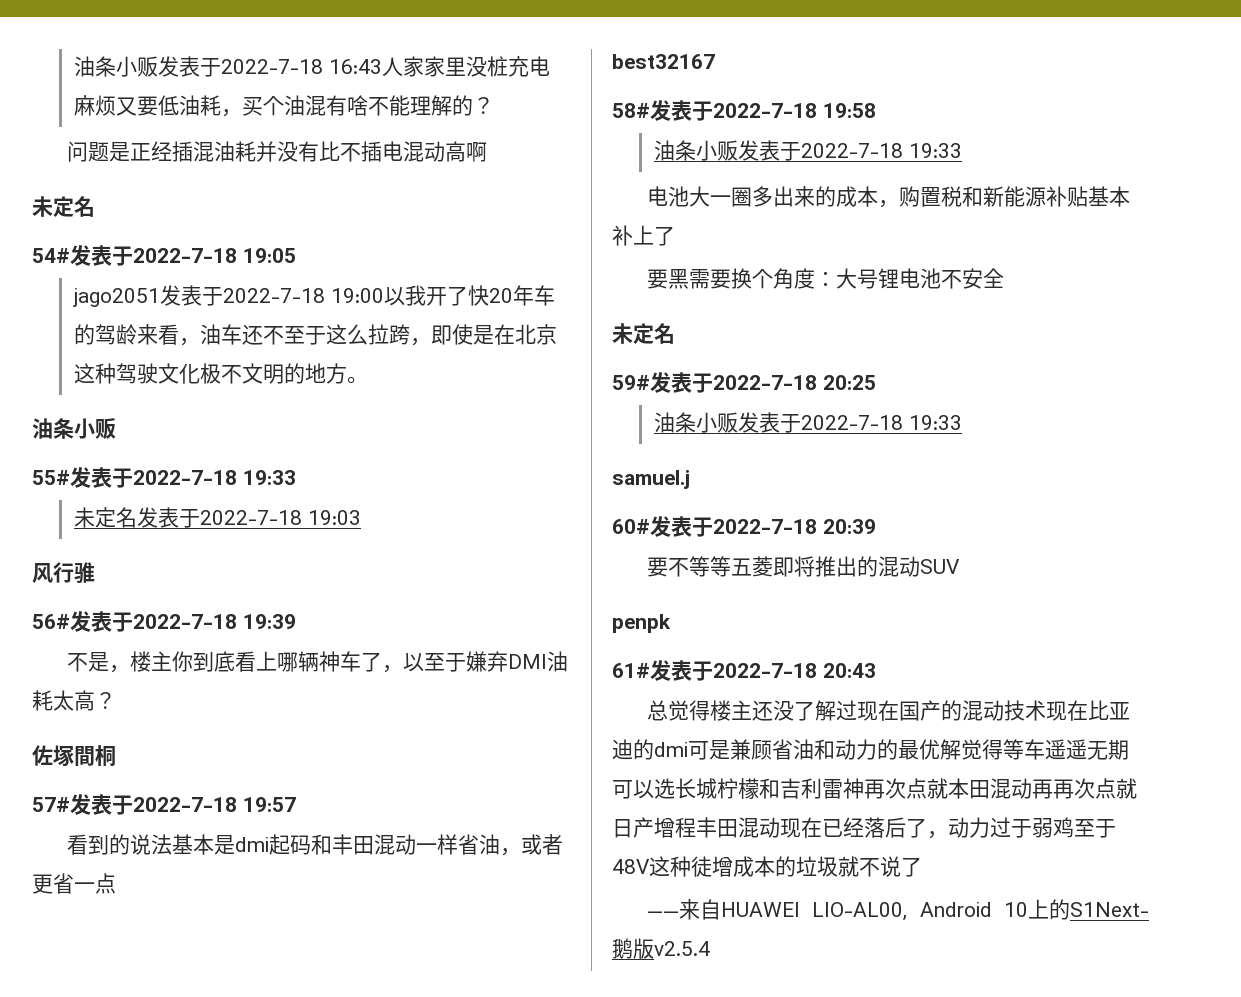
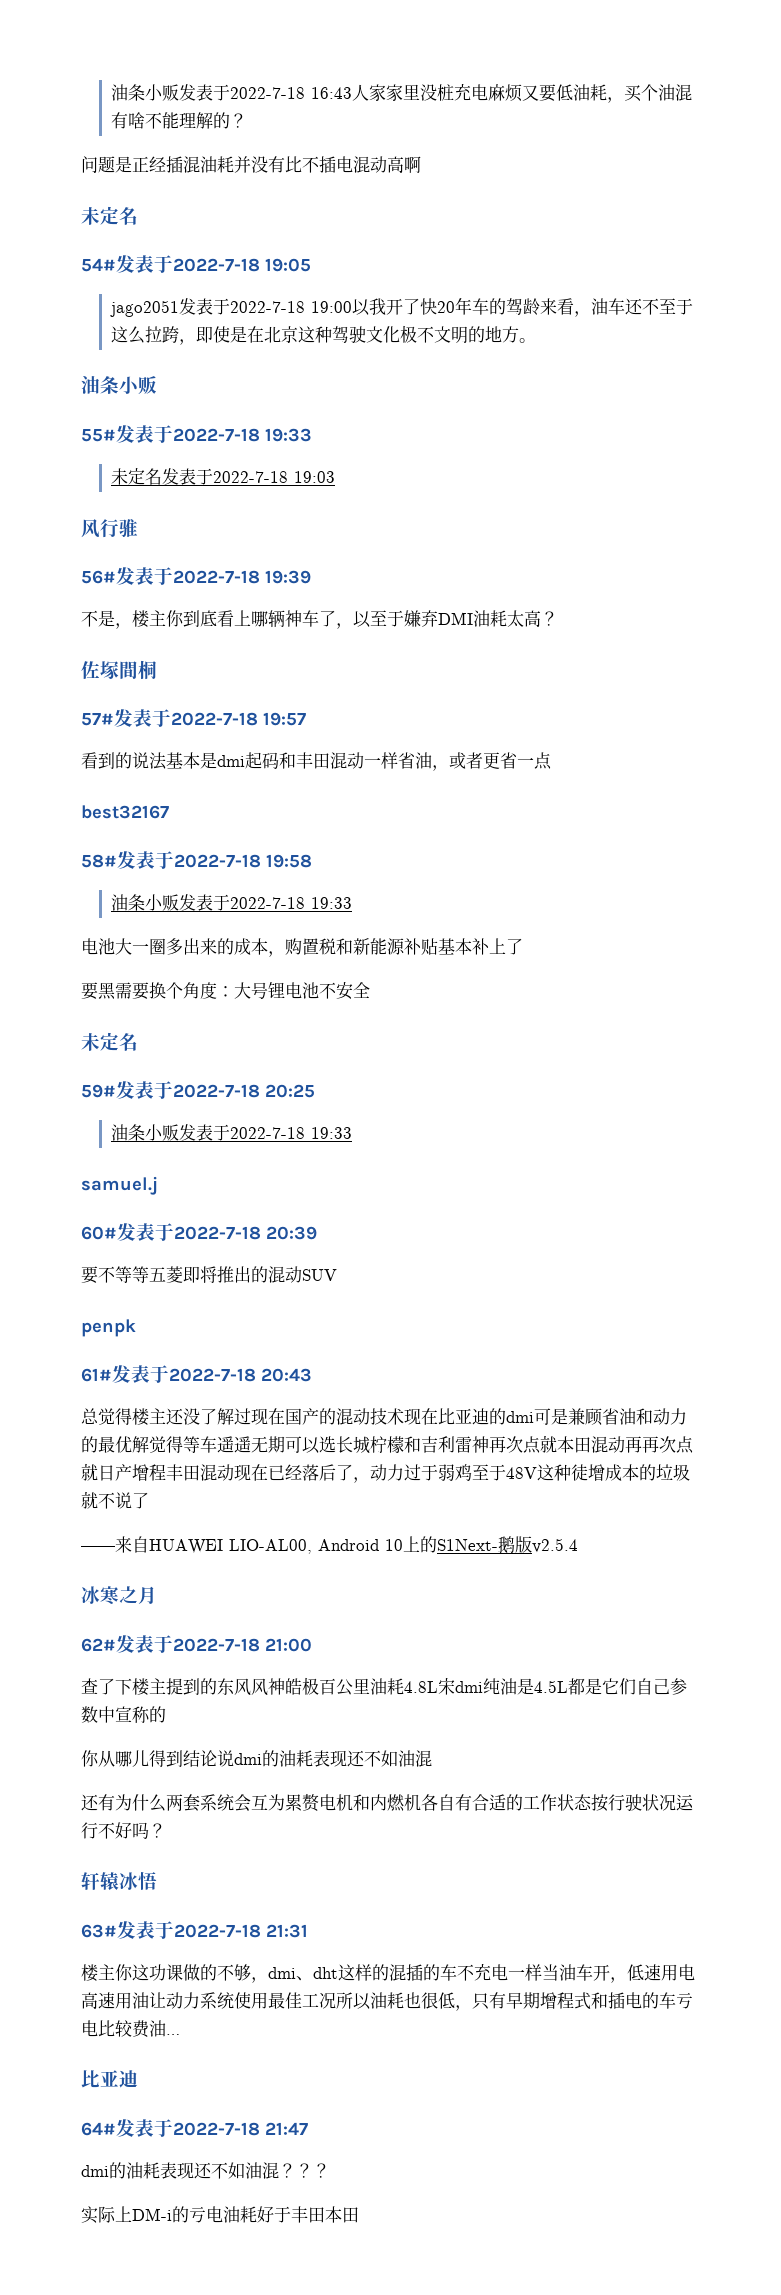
+ 冰寒之月
+ 62#发表于2022-7-18 21:00
+ 查了下楼主提到的东风风神皓极百公里油耗4.8L宋dmi纯油是4.5L都是它们自己参数中宣称的
+ 你从哪儿得到结论说dmi的油耗表现还不如油混
+ 还有为什么两套系统会互为累赘电机和内燃机各自有合适的工作状态按行驶状况运行不好吗？
+ 轩辕冰悟
+ 63#发表于2022-7-18 21:31
+ 楼主你这功课做的不够，dmi、dht这样的混插的车不充电一样当油车开，低速用电高速用油让动力系统使用最佳工况所以油耗也很低，只有早期增程式和插电的车亏电比较费油…
+ 比亚迪
+ 64#发表于2022-7-18 21:47
+ dmi的油耗表现还不如油混？？？
+ 实际上DM-i的亏电油耗好于丰田本田

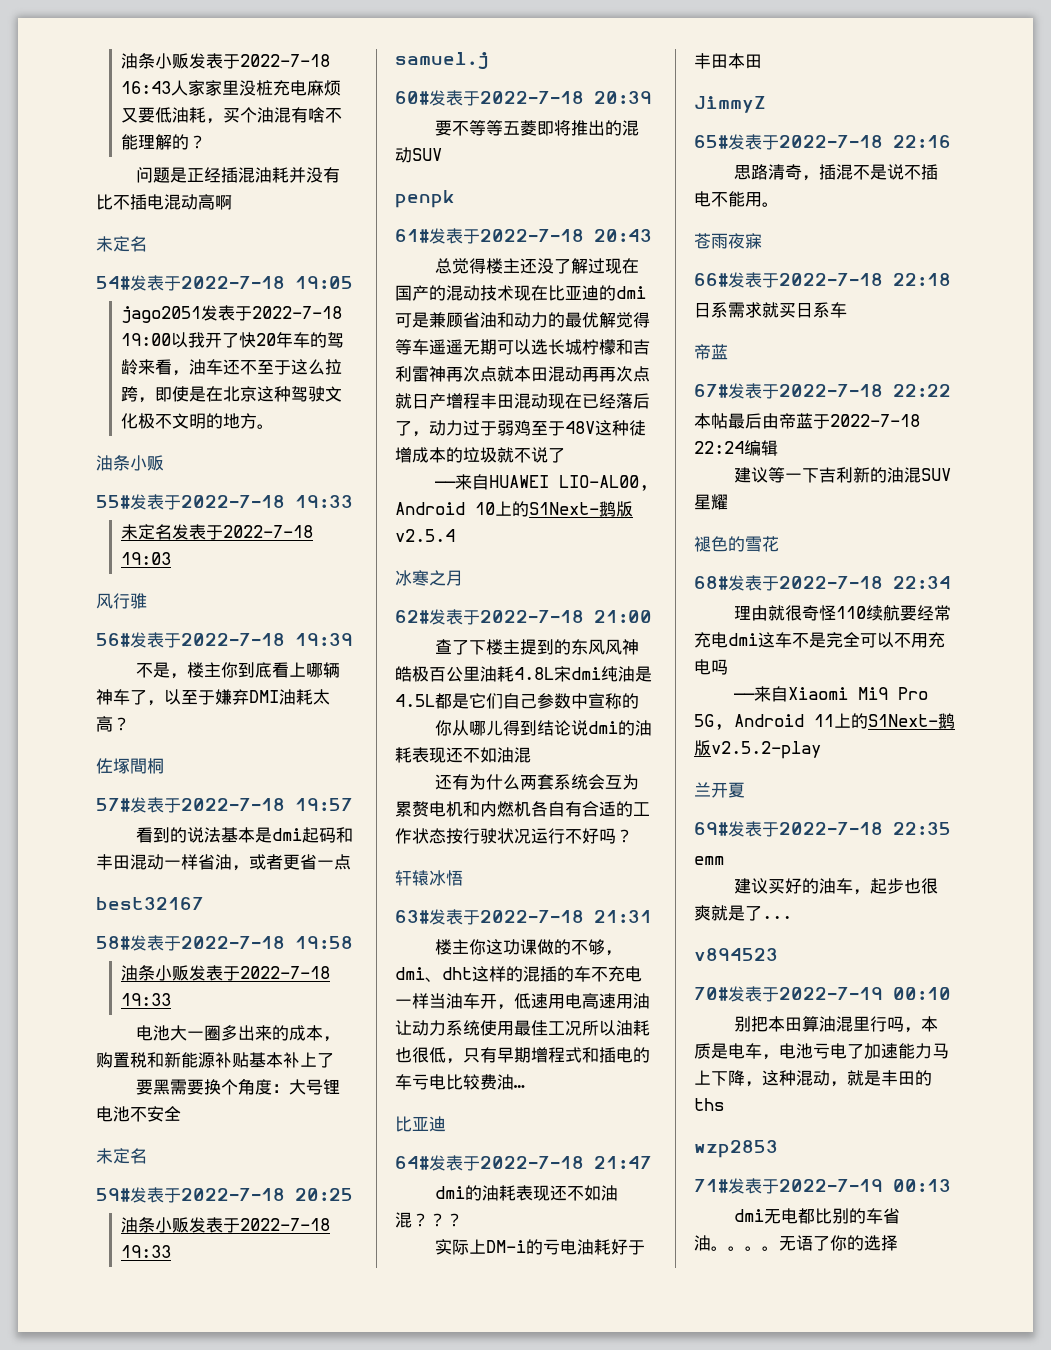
+ JimmyZ
+ 65#发表于2022-7-18 22:16
+ 思路清奇，插混不是说不插电不能用。
+ 苍雨夜寐
+ 66#发表于2022-7-18 22:18
+ 日系需求就买日系车
+ 帝蓝
+ 67#发表于2022-7-18 22:22
+ 本帖最后由帝蓝于2022-7-18 22:24编辑
+ 建议等一下吉利新的油混SUV星耀
+ 褪色的雪花
+ 68#发表于2022-7-18 22:34
+ 理由就很奇怪110续航要经常充电dmi这车不是完全可以不用充电吗
+ ——来自Xiaomi Mi9 Pro 5G, Android 11上的S1Next-鹅版v2.5.2-play
+ 兰开夏
+ 69#发表于2022-7-18 22:35
+ emm
+ 建议买好的油车，起步也很爽就是了...
+ v894523
+ 70#发表于2022-7-19 00:10
+ 别把本田算油混里行吗，本质是电车，电池亏电了加速能力马上下降，这种混动，就是丰田的ths
+ wzp2853
+ 71#发表于2022-7-19 00:13
+ dmi无电都比别的车省油。。。。无语了你的选择

